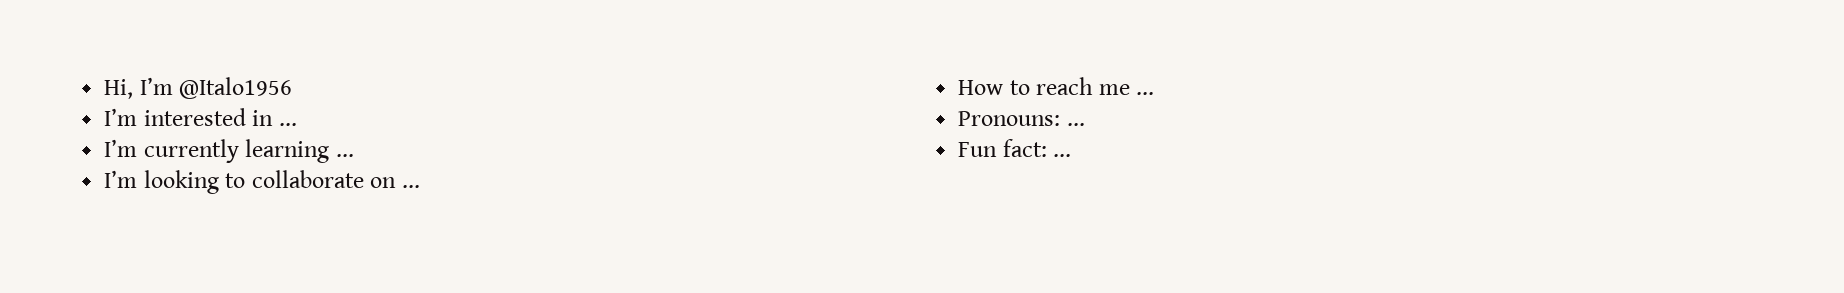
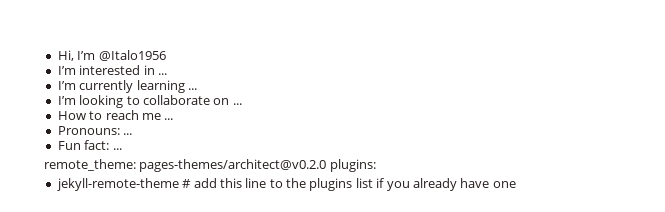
+ remote_theme: pages-themes/architect@v0.2.0 plugins:
+ jekyll-remote-theme # add this line to the plugins list if you already have one

